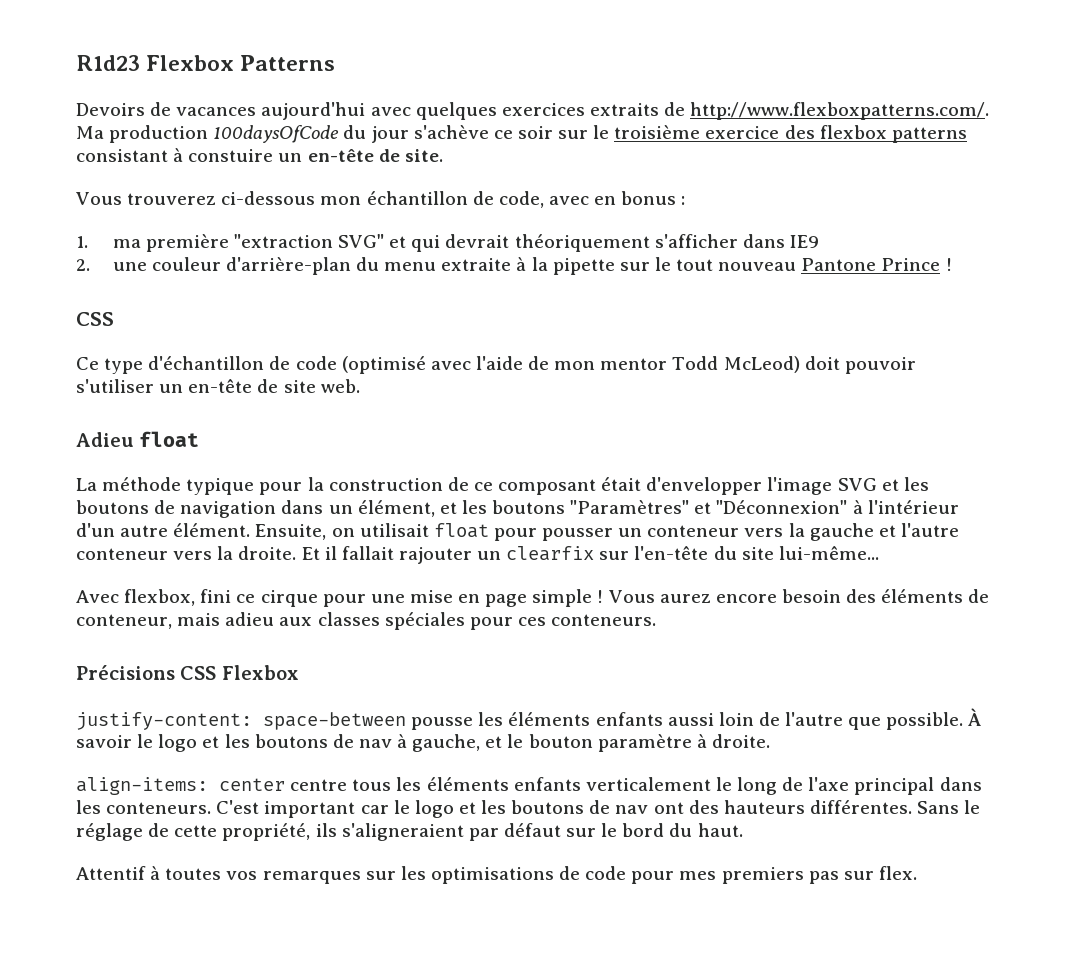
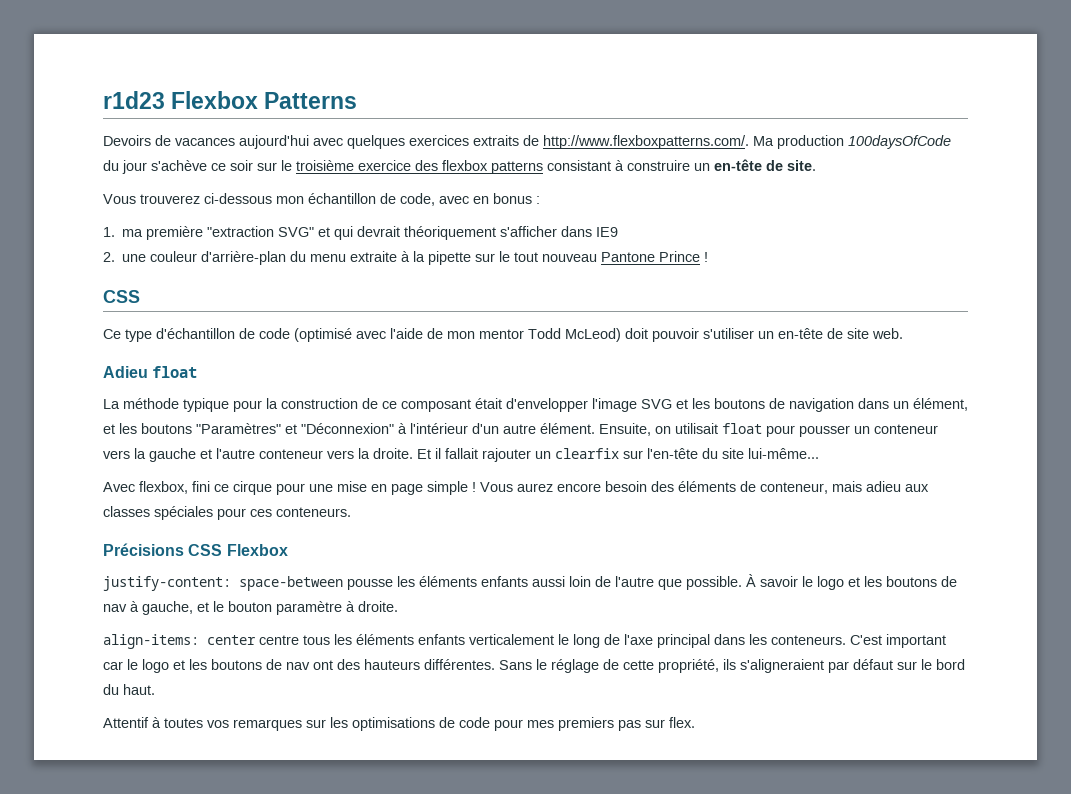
- R1d23 Flexbox Patterns
+ r1d23 Flexbox Patterns
- Devoirs de vacances aujourd'hui avec quelques exercices extraits de http://www.flexboxpatterns.com/. Ma production 100daysOfCode du jour s'achève ce soir sur le troisième exercice des flexbox patterns consistant à constuire un en-tête de site.
+ Devoirs de vacances aujourd'hui avec quelques exercices extraits de http://www.flexboxpatterns.com/. Ma production 100daysOfCode du jour s'achève ce soir sur le troisième exercice des flexbox patterns consistant à construire un en-tête de site.

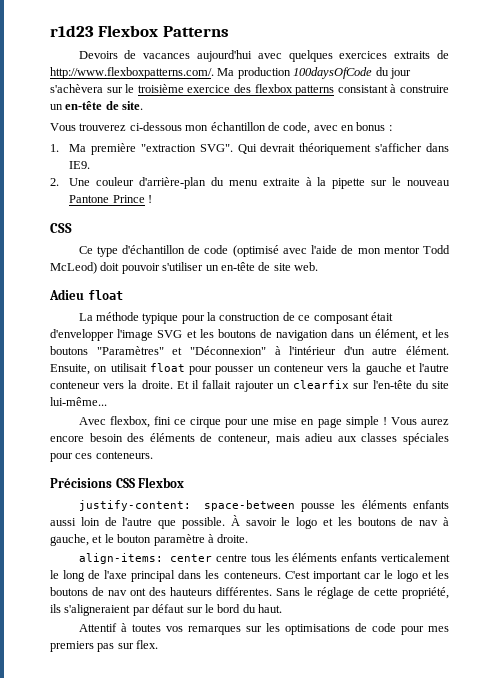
- Devoirs de vacances aujourd'hui avec quelques exercices extraits de http://www.flexboxpatterns.com/. Ma production 100daysOfCode du jour s'achève ce soir sur le troisième exercice des flexbox patterns consistant à construire un en-tête de site.
+ Devoirs de vacances aujourd'hui avec quelques exercices extraits de http://www.flexboxpatterns.com/. Ma production 100daysOfCode du jour s'achèvera sur le troisième exercice des flexbox patterns consistant à construire un en-tête de site.
- 1. ma première "extraction SVG" et qui devrait théoriquement s'afficher dans IE9
+ 1. Ma première "extraction SVG". Qui devrait théoriquement s'afficher dans IE9.
- 2. une couleur d'arrière-plan du menu extraite à la pipette sur le tout nouveau Pantone Prince !
+ 2. Une couleur d'arrière-plan du menu extraite à la pipette sur le nouveau Pantone Prince !

